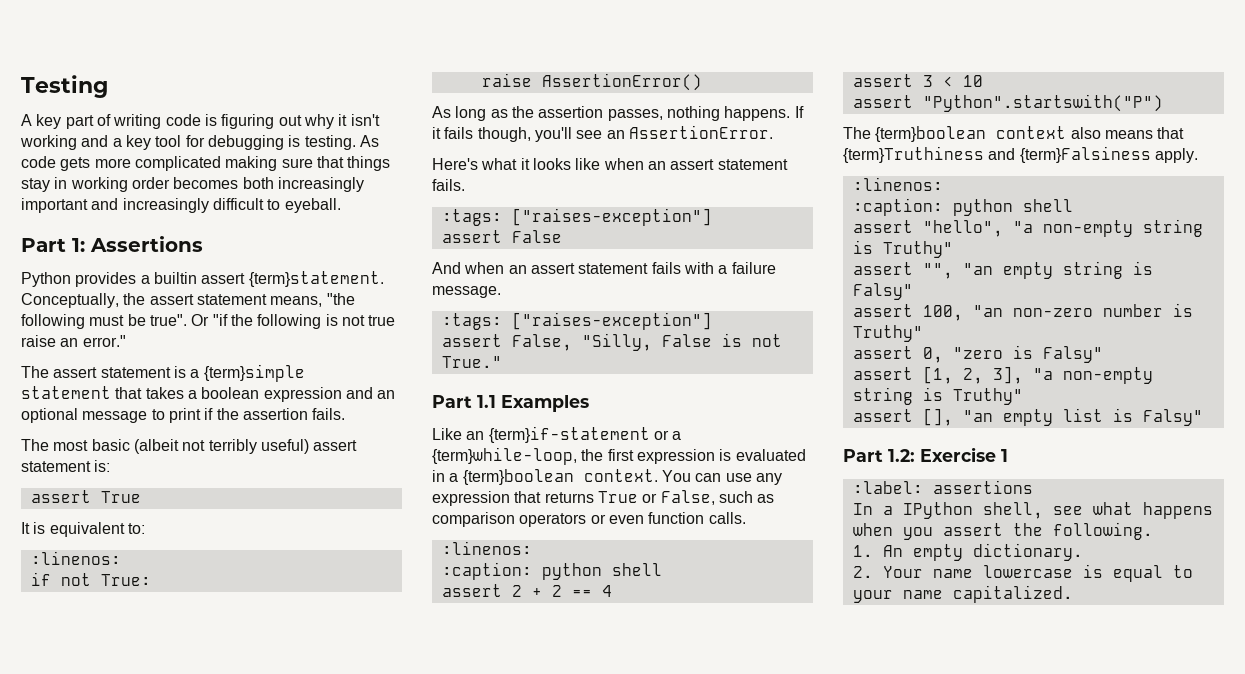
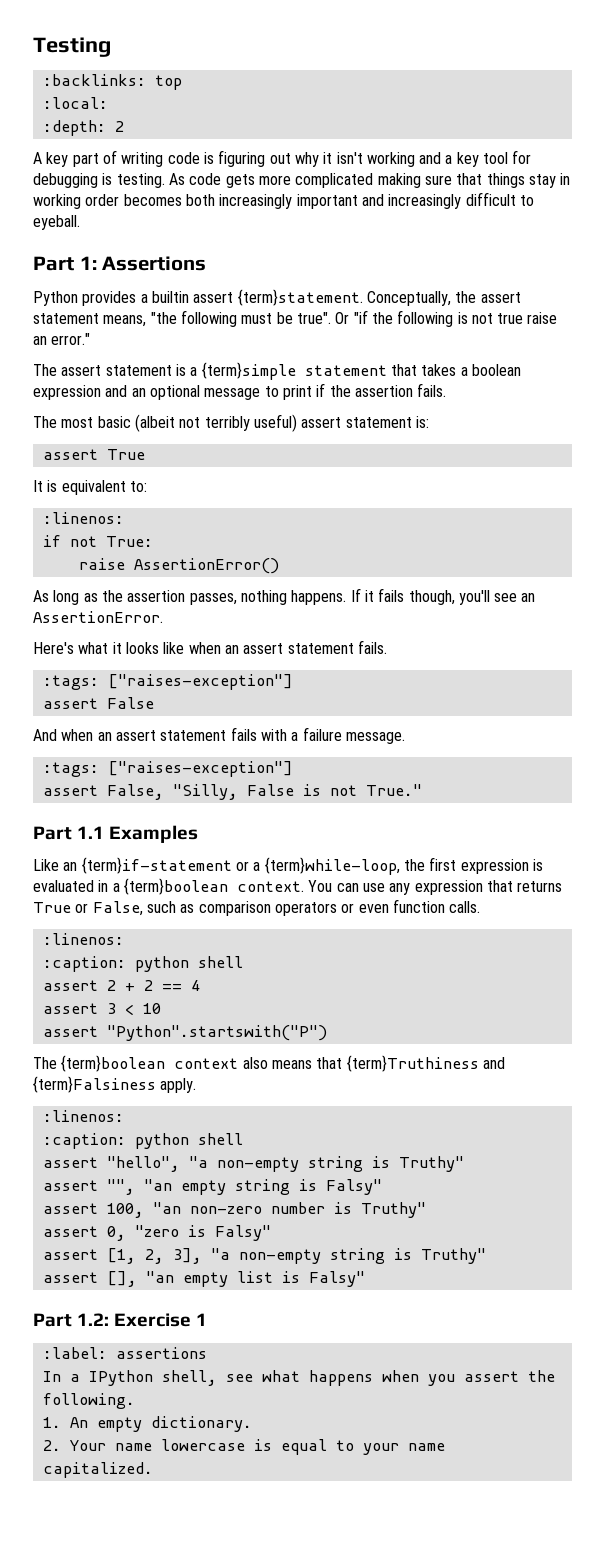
+ :backlinks: top
+ :local:
+ :depth: 2

